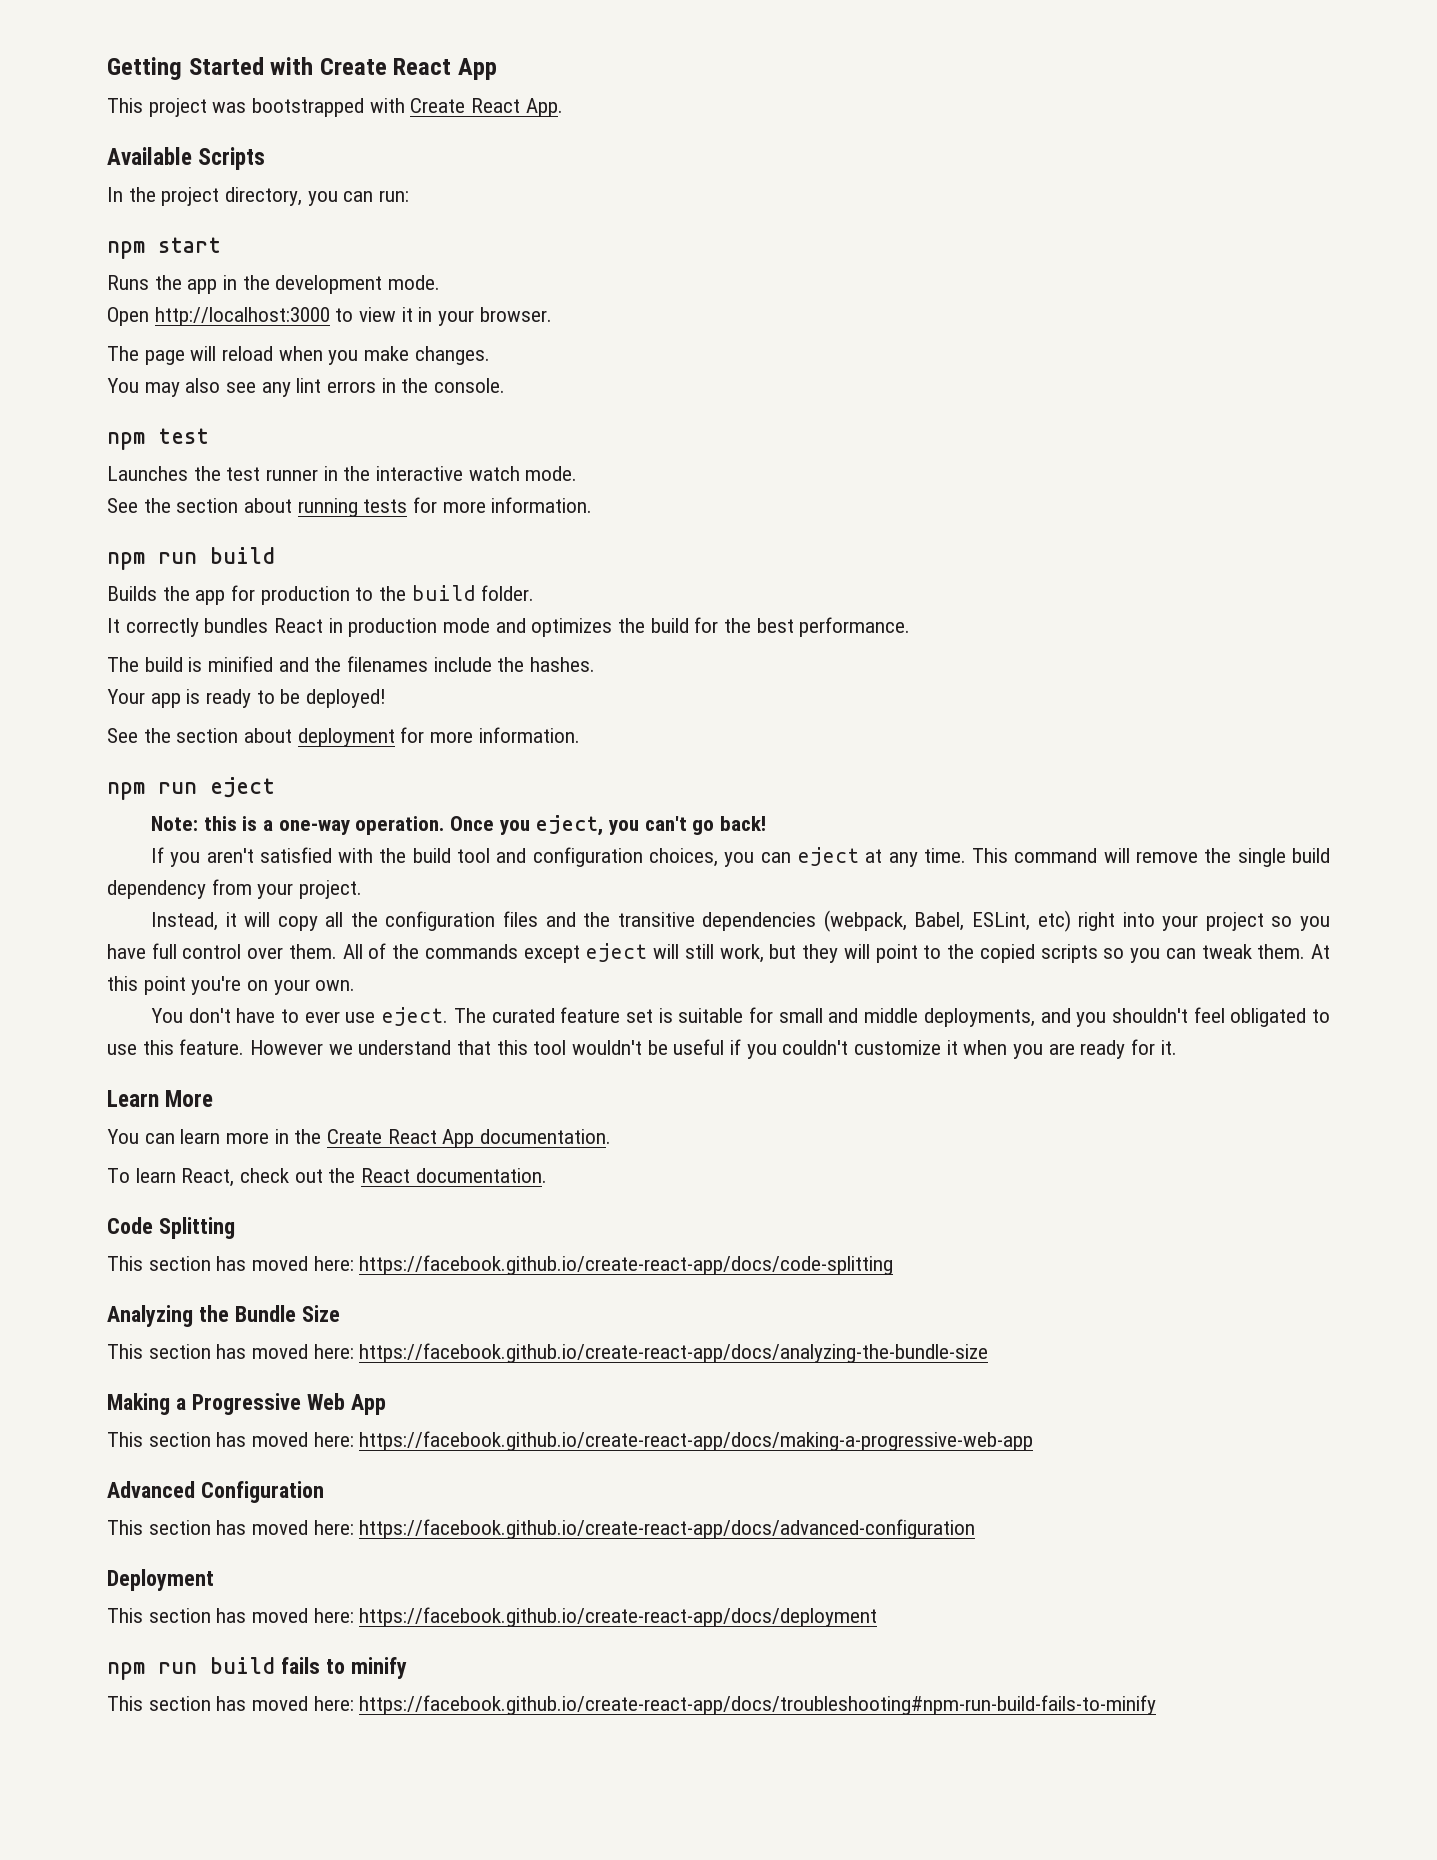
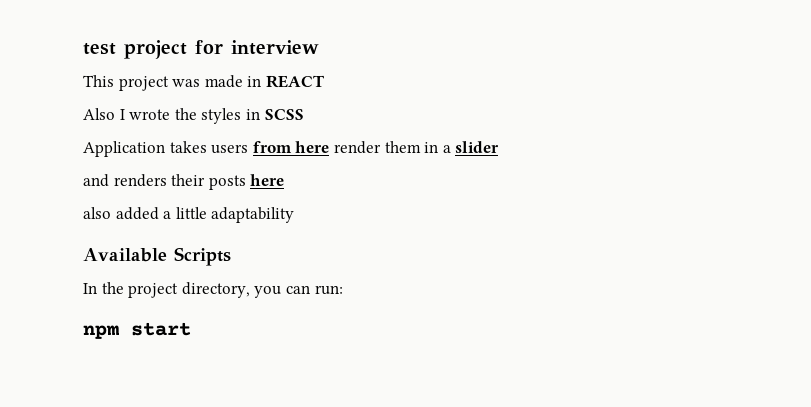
- Getting Started with Create React App
- This project was bootstrapped with Create React App.
+ test project for interview
+ This project was made in REACT
+ Also I wrote the styles in SCSS
+ Application takes users from here render them in a slider
+ and renders their posts here
+ also added a little adaptability
- Runs the app in the development mode.
- Open http://localhost:3000 to view it in your browser.
- The page will reload when you make changes.
- You may also see any lint errors in the console.
- npm test
- Launches the test runner in the interactive watch mode.
- See the section about running tests for more information.
- npm run build
- Builds the app for production to the build folder.
- It correctly bundles React in production mode and optimizes the build for the best performance.
- The build is minified and the filenames include the hashes.
- Your app is ready to be deployed!
- See the section about deployment for more information.
- npm run eject
- Note: this is a one-way operation. Once you eject, you can't go back!
- If you aren't satisfied with the build tool and configuration choices, you can eject at any time. This command will remove the single build dependency from your project.
- Instead, it will copy all the configuration files and the transitive dependencies (webpack, Babel, ESLint, etc) right into your project so you have full control over them. All of the commands except eject will still work, but they will point to the copied scripts so you can tweak them. At this point you're on your own.
- You don't have to ever use eject. The curated feature set is suitable for small and middle deployments, and you shouldn't feel obligated to use this feature. However we understand that this tool wouldn't be useful if you couldn't customize it when you are ready for it.
- Learn More
- You can learn more in the Create React App documentation.
- To learn React, check out the React documentation.
- Code Splitting
- This section has moved here: https://facebook.github.io/create-react-app/docs/code-splitting
- Analyzing the Bundle Size
- This section has moved here: https://facebook.github.io/create-react-app/docs/analyzing-the-bundle-size
- Making a Progressive Web App
- This section has moved here: https://facebook.github.io/create-react-app/docs/making-a-progressive-web-app
- Advanced Configuration
- This section has moved here: https://facebook.github.io/create-react-app/docs/advanced-configuration
- Deployment
- This section has moved here: https://facebook.github.io/create-react-app/docs/deployment
- npm run build fails to minify
- This section has moved here: https://facebook.github.io/create-react-app/docs/troubleshooting#npm-run-build-fails-to-minify

